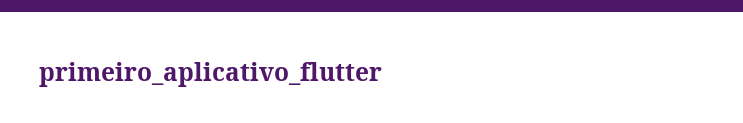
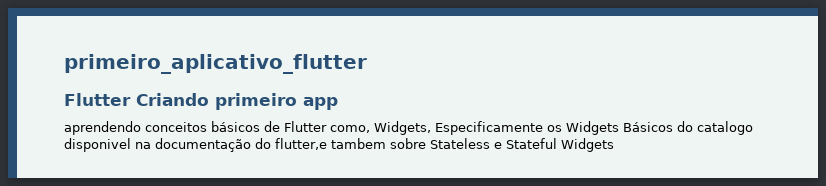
+ Flutter Criando primeiro app
+ aprendendo conceitos básicos de Flutter como, Widgets, Especificamente os Widgets Básicos do catalogo disponivel na documentação do flutter,e tambem sobre Stateless e Stateful Widgets

